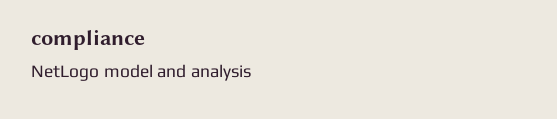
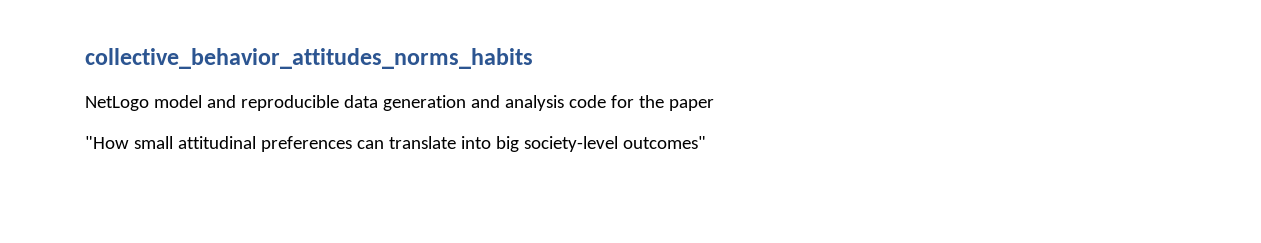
- compliance
+ collective_behavior_attitudes_norms_habits
- NetLogo model and analysis
+ NetLogo model and reproducible data generation and analysis code for the paper
+ "How small attitudinal preferences can translate into big society-level outcomes"

